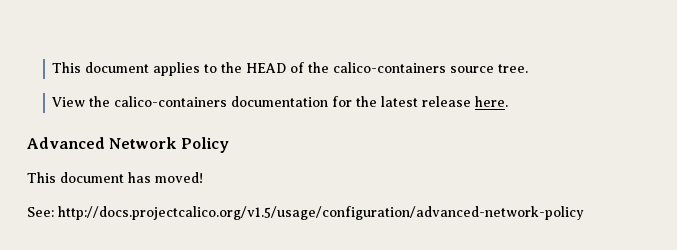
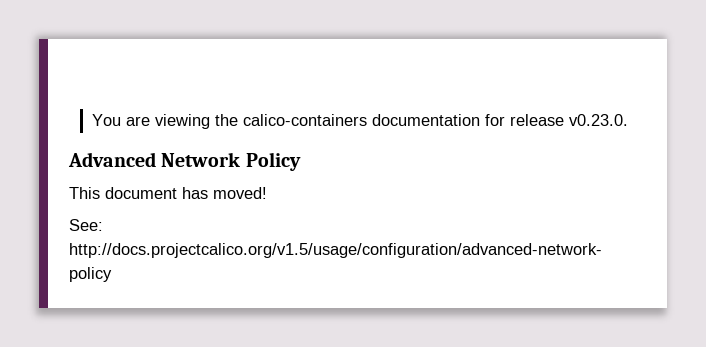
- This document applies to the HEAD of the calico-containers source tree.
- View the calico-containers documentation for the latest release here.
+ You are viewing the calico-containers documentation for release v0.23.0.

